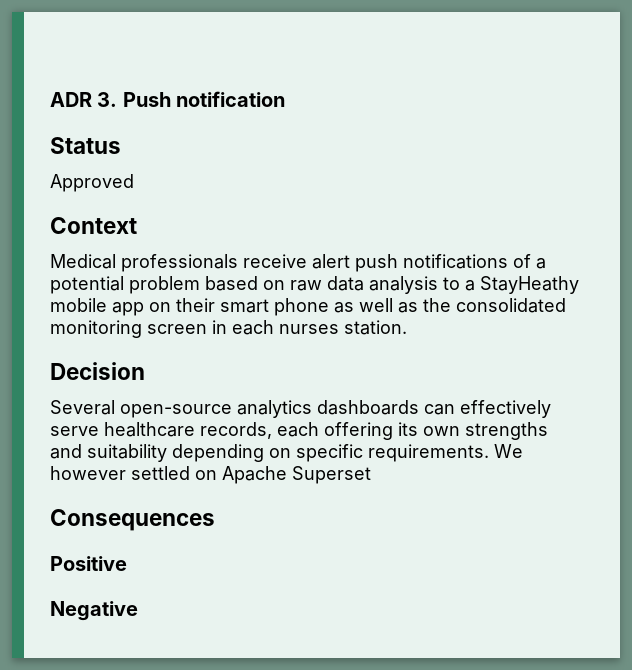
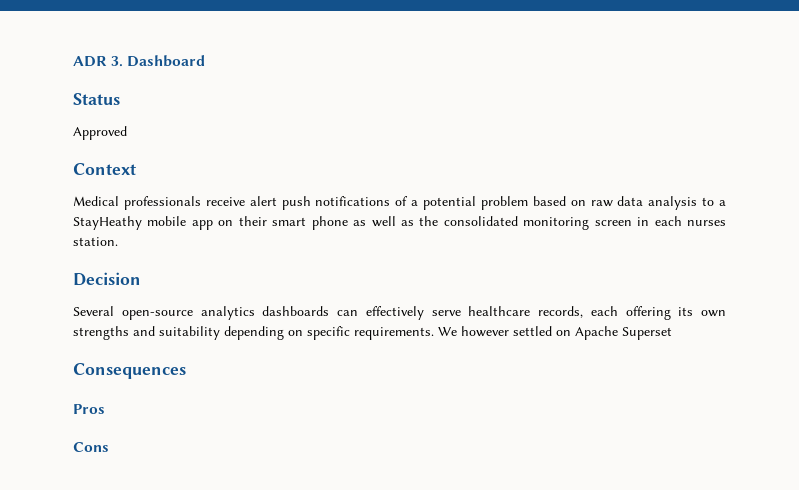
- ADR 3. Push notification
+ ADR 3. Dashboard
- Positive
- Negative
+ Pros
+ Cons

